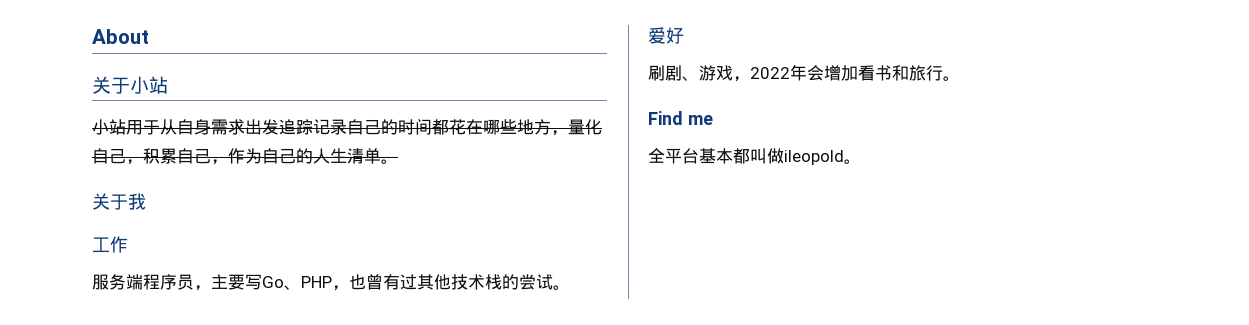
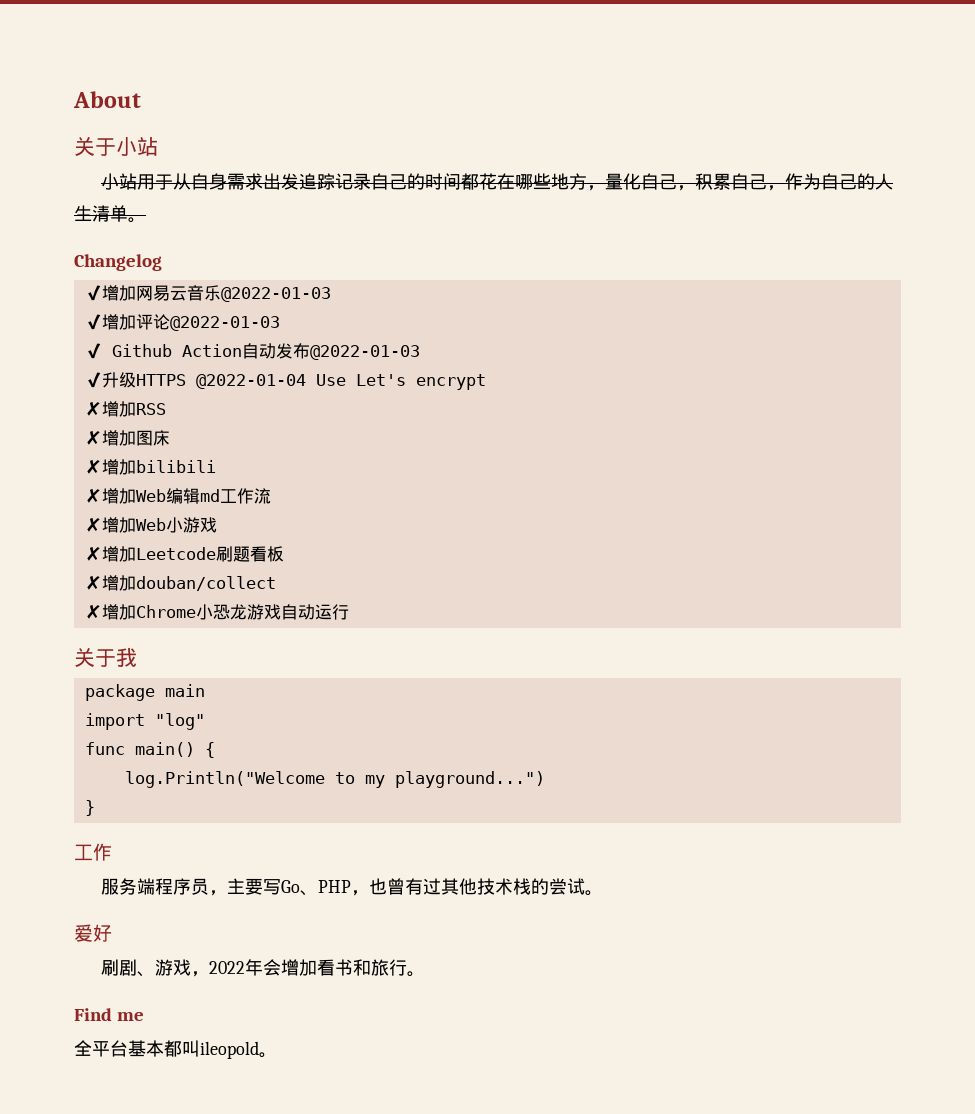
+ Changelog
+ ✔增加网易云音乐@2022-01-03
+ ✔增加评论@2022-01-03
+ ✔ Github Action自动发布@2022-01-03
+ ✔升级HTTPS @2022-01-04 Use Let's encrypt
+ ✘增加RSS
+ ✘增加图床
+ ✘增加bilibili
+ ✘增加Web编辑md工作流
+ ✘增加Web小游戏
+ ✘增加Leetcode刷题看板
+ ✘增加douban/collect
+ ✘增加Chrome小恐龙游戏自动运行
  关于我
+ package main
+ import "log"
+ func main() {
+ log.Println("Welcome to my playground...")
+ }
- 全平台基本都叫做ileopold。
+ 全平台基本都叫ileopold。

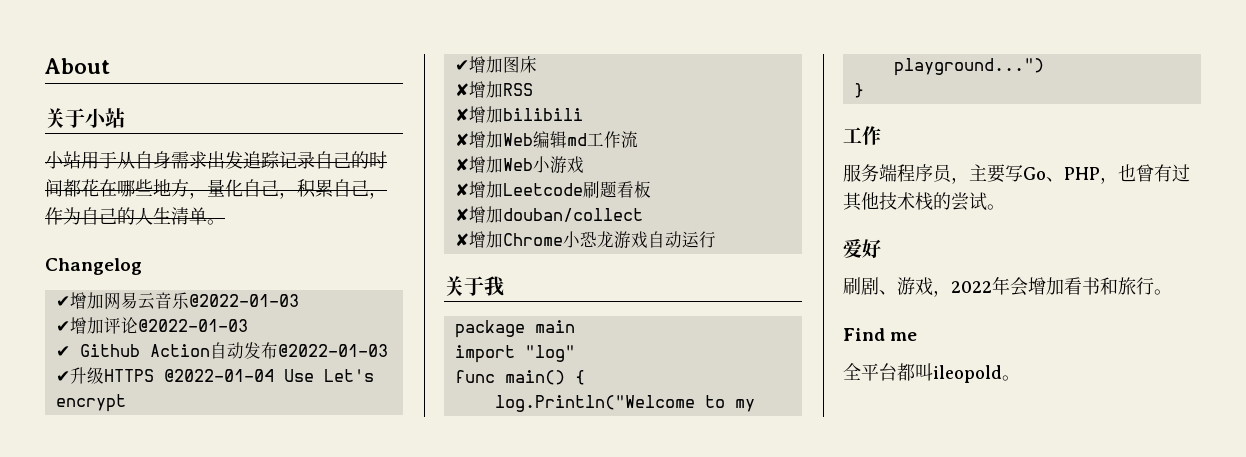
+ ✔增加图床
- ✘增加图床
- 全平台基本都叫ileopold。
+ 全平台都叫ileopold。

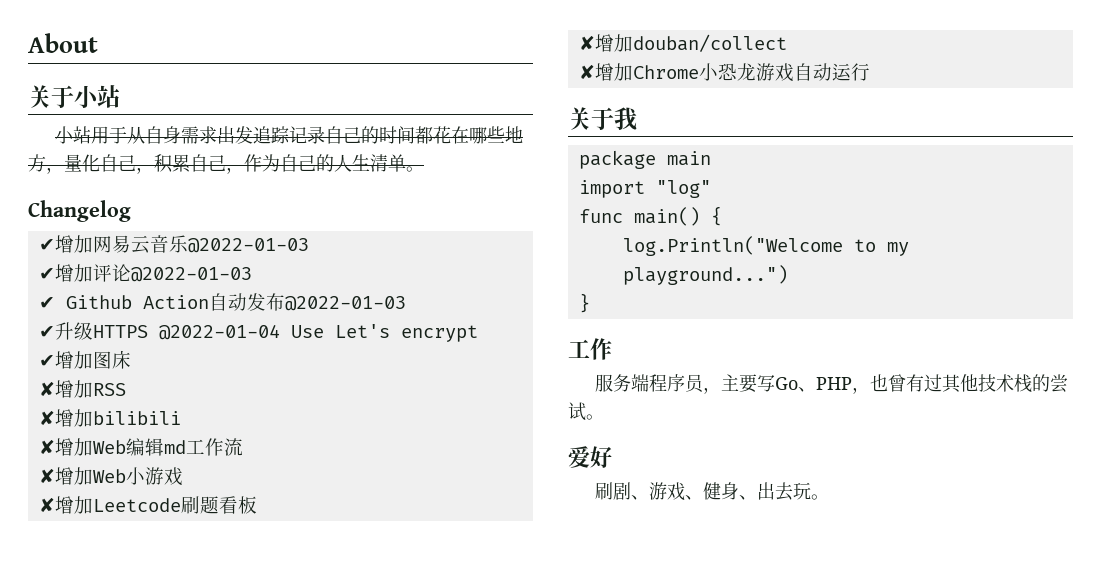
- 刷剧、游戏，2022年会增加看书和旅行。
- Find me
- 全平台都叫ileopold。
+ 刷剧、游戏、健身、出去玩。

